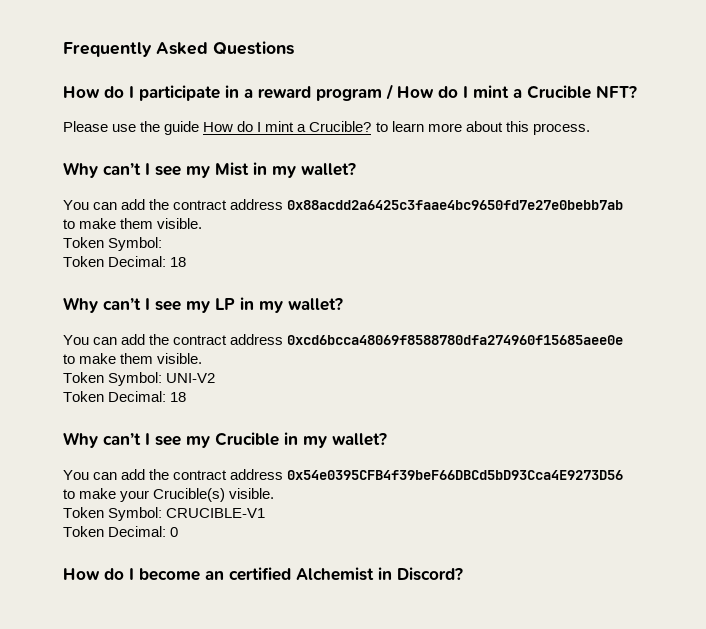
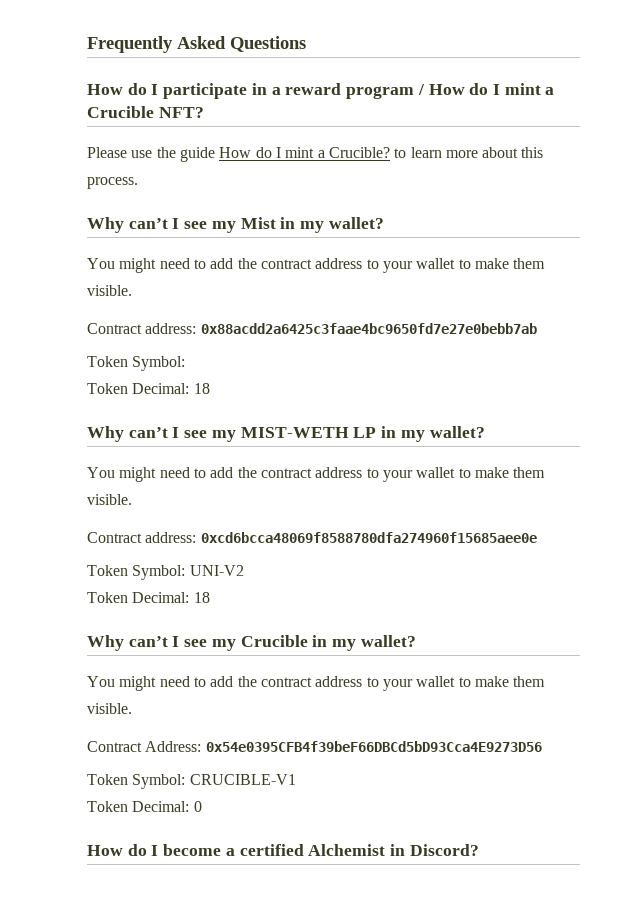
  Why can’t I see my Mist in my wallet?
- You can add the contract address 0x88acdd2a6425c3faae4bc9650fd7e27e0bebb7ab to make them visible.
+ You might need to add the contract address to your wallet to make them visible.
+ Contract address: 0x88acdd2a6425c3faae4bc9650fd7e27e0bebb7ab
- Why can’t I see my LP in my wallet?
- You can add the contract address 0xcd6bcca48069f8588780dfa274960f15685aee0e to make them visible.
+ Why can’t I see my MIST-WETH LP in my wallet?
+ You might need to add the contract address to your wallet to make them visible.
+ Contract address: 0xcd6bcca48069f8588780dfa274960f15685aee0e
  Why can’t I see my Crucible in my wallet?
- You can add the contract address 0x54e0395CFB4f39beF66DBCd5bD93Cca4E9273D56 to make your Crucible(s) visible.
+ You might need to add the contract address to your wallet to make them visible.
+ Contract Address: 0x54e0395CFB4f39beF66DBCd5bD93Cca4E9273D56
- How do I become an certified Alchemist in Discord?
+ How do I become a certified Alchemist in Discord?

